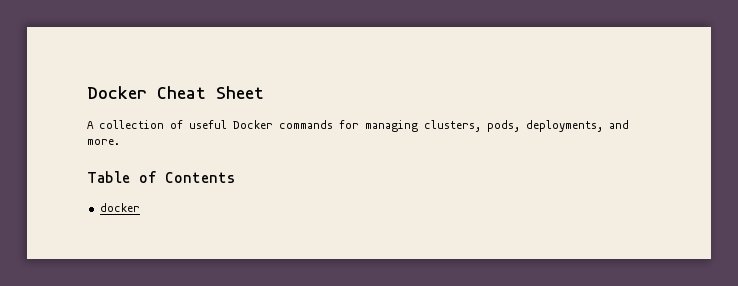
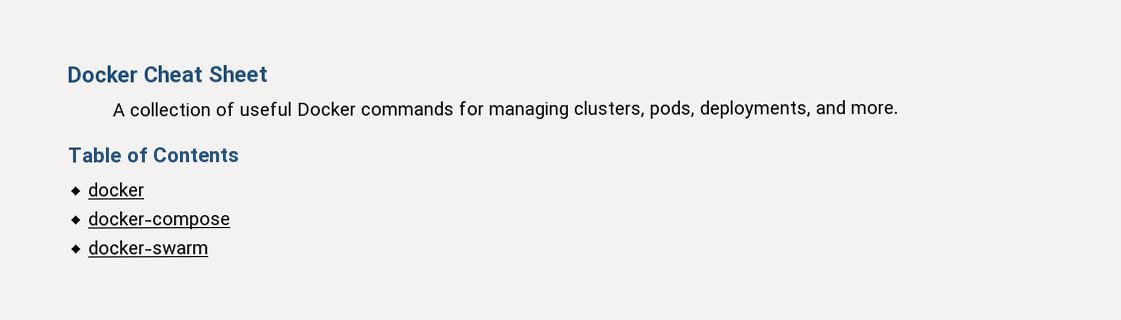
+ docker-compose
+ docker-swarm

